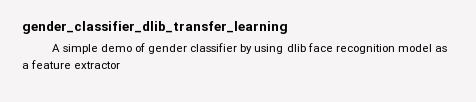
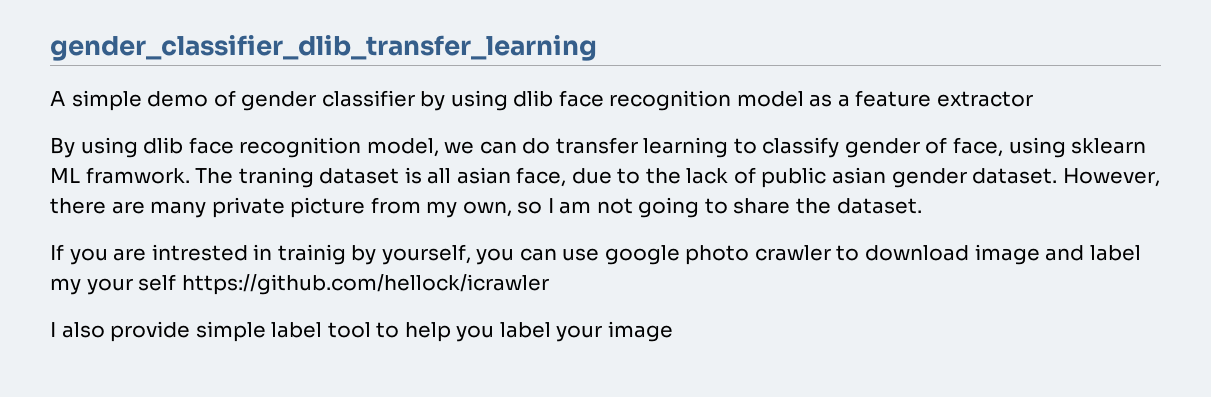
+ By using dlib face recognition model, we can do transfer learning to classify gender of face, using sklearn ML framwork. The traning dataset is all asian face, due to the lack of public asian gender dataset. However, there are many private picture from my own, so I am not going to share the dataset.
+ If you are intrested in trainig by yourself, you can use google photo crawler to download image and label my your self https://github.com/hellock/icrawler
+ I also provide simple label tool to help you label your image

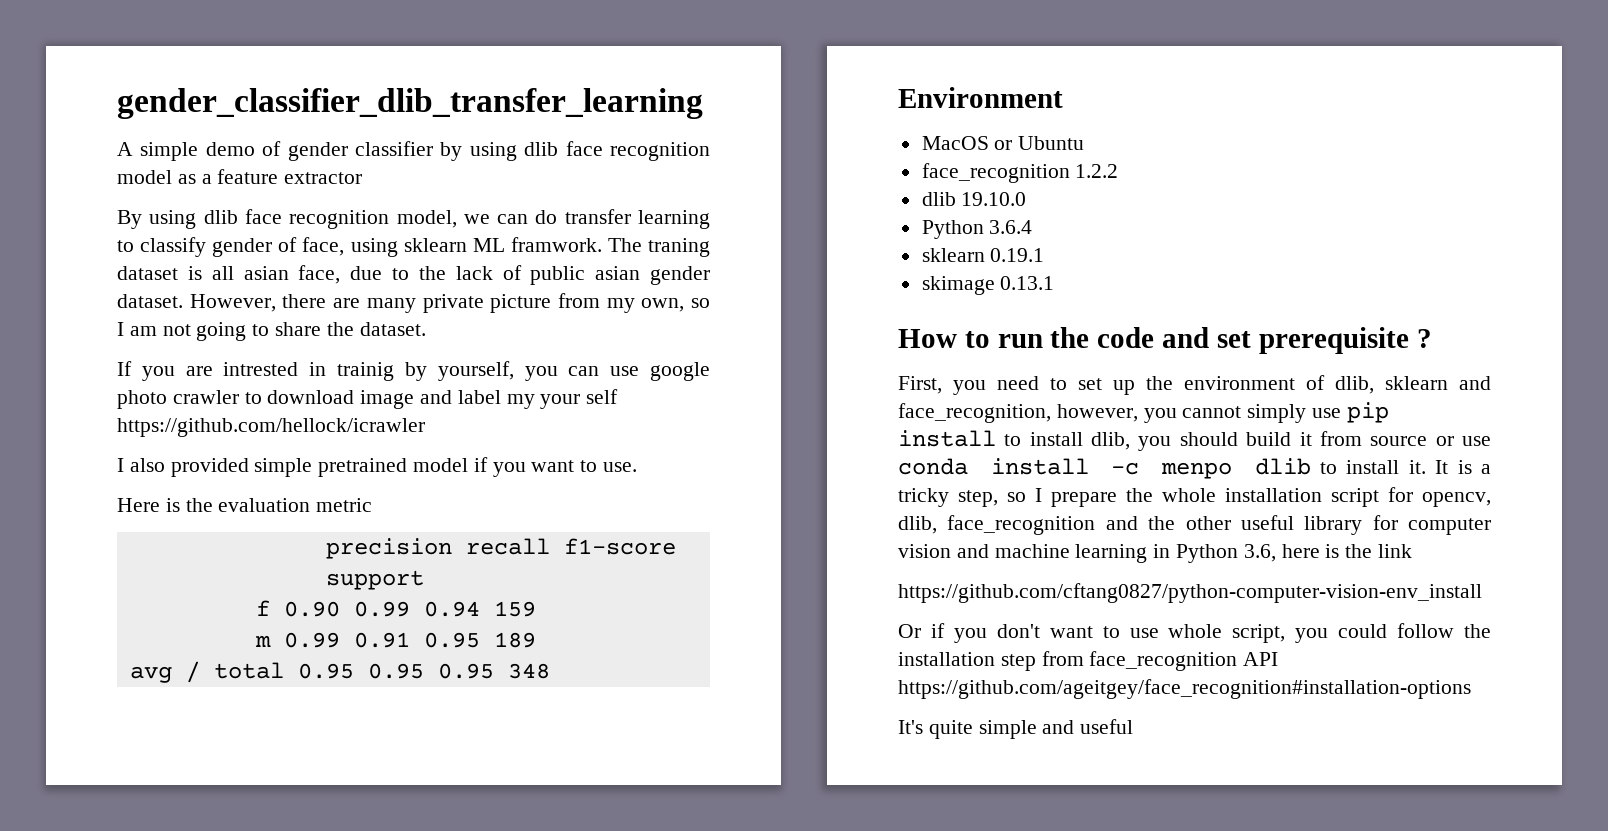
- I also provide simple label tool to help you label your image
+ I also provided simple pretrained model if you want to use.
+ Here is the evaluation metric
+ precision recall f1-score support
+ f 0.90 0.99 0.94 159
+ m 0.99 0.91 0.95 189
+ avg / total 0.95 0.95 0.95 348
+ Environment
+ MacOS or Ubuntu
+ face_recognition 1.2.2
+ dlib 19.10.0
+ Python 3.6.4
+ sklearn 0.19.1
+ skimage 0.13.1
+ How to run the code and set prerequisite ?
+ First, you need to set up the environment of dlib, sklearn and face_recognition, however, you cannot simply use pip install to install dlib, you should build it from source or use conda install -c menpo dlib to install it. It is a tricky step, so I prepare the whole installation script for opencv, dlib, face_recognition and the other useful library for computer vision and machine learning in Python 3.6, here is the link
+ https://github.com/cftang0827/python-computer-vision-env_install
+ Or if you don't want to use whole script, you could follow the installation step from face_recognition API https://github.com/ageitgey/face_recognition#installation-options
+ It's quite simple and useful

